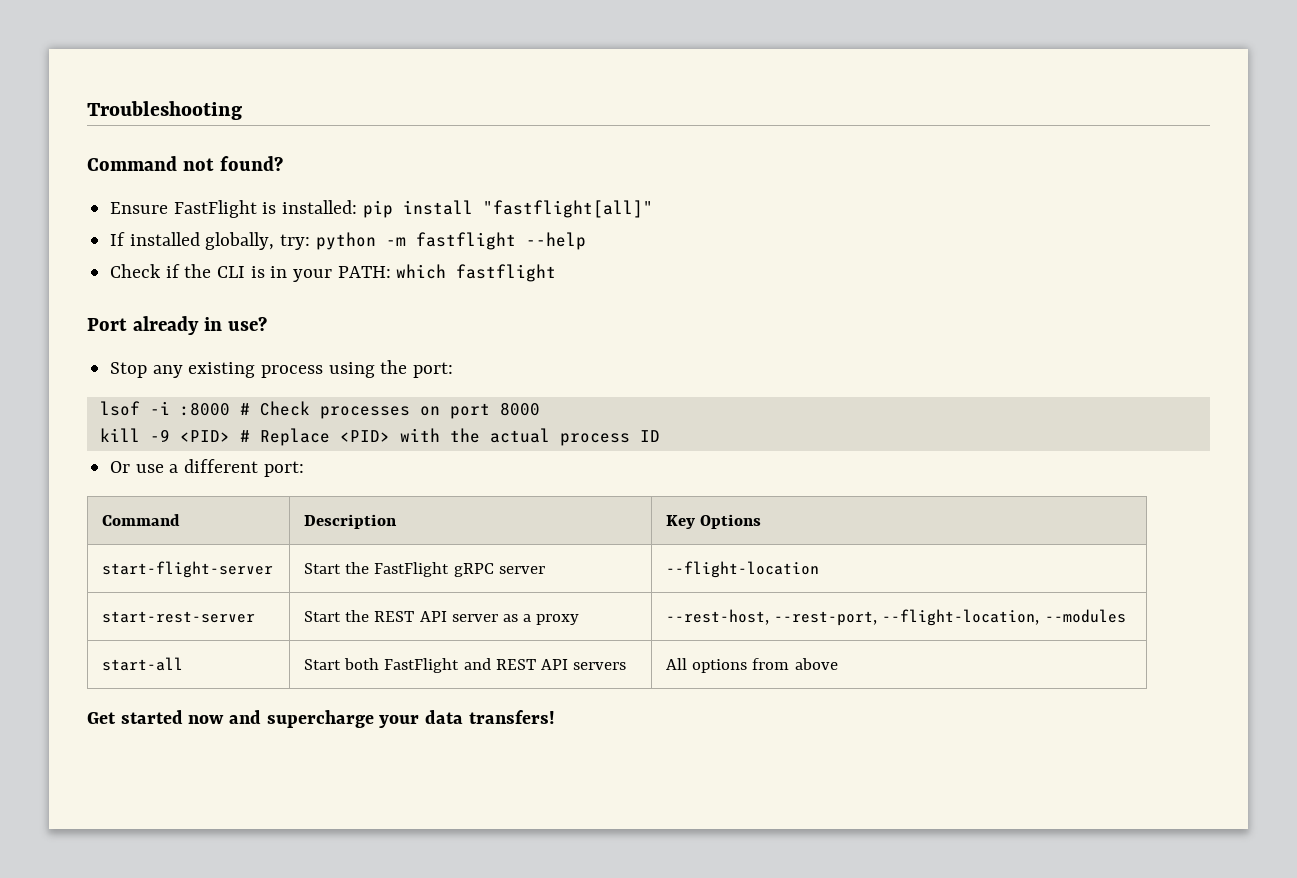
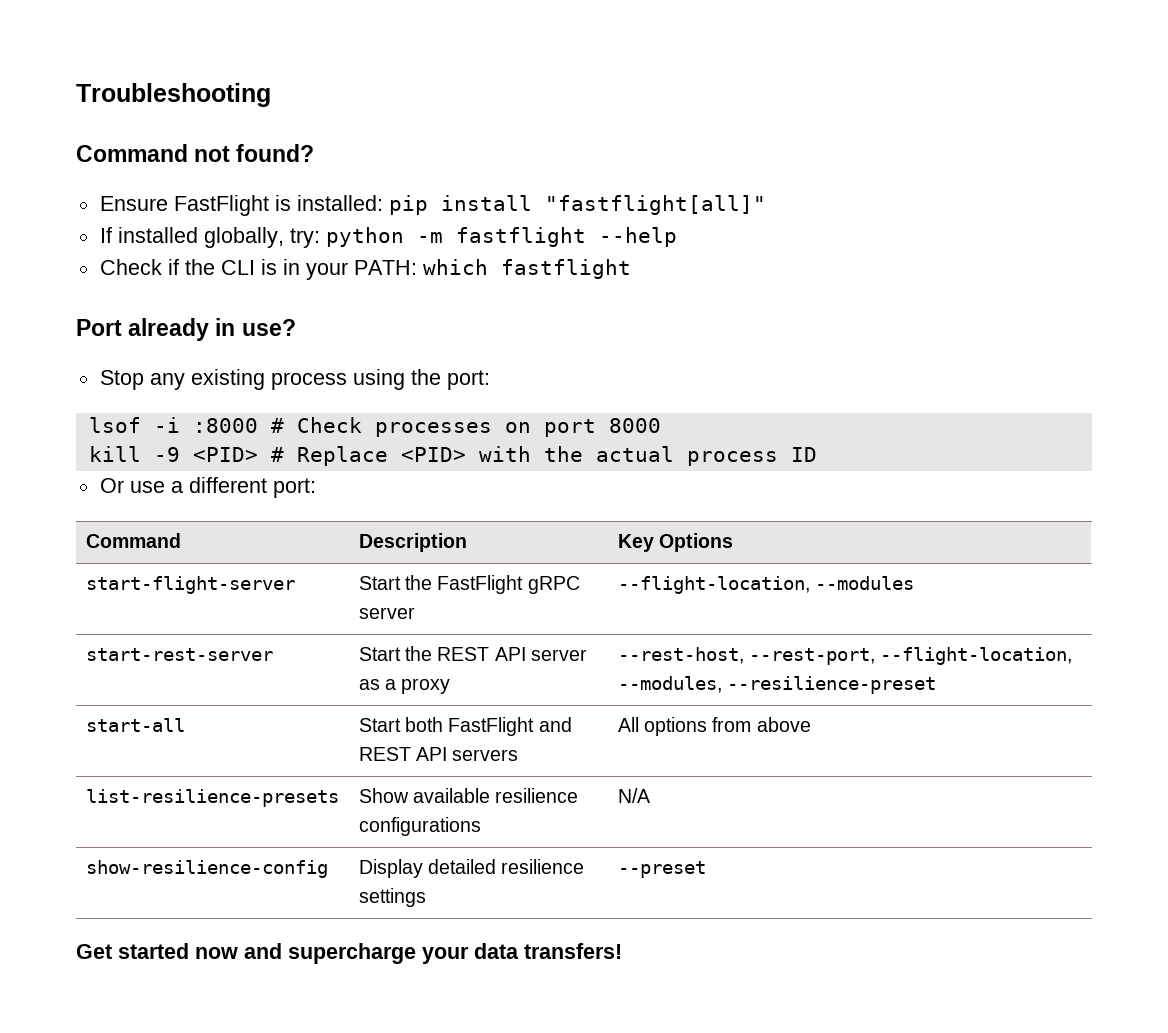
- start-flight-server | Start the FastFlight gRPC server | --flight-location
+ start-flight-server | Start the FastFlight gRPC server | --flight-location, --modules
- start-rest-server | Start the REST API server as a proxy | --rest-host, --rest-port, --flight-location, --modules
+ start-rest-server | Start the REST API server as a proxy | --rest-host, --rest-port, --flight-location, --modules, --resilience-preset
+ list-resilience-presets | Show available resilience configurations | N/A
+ show-resilience-config | Display detailed resilience settings | --preset

